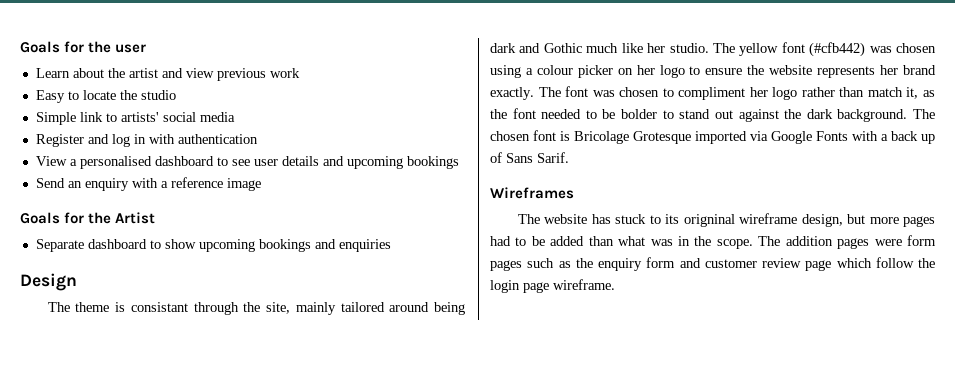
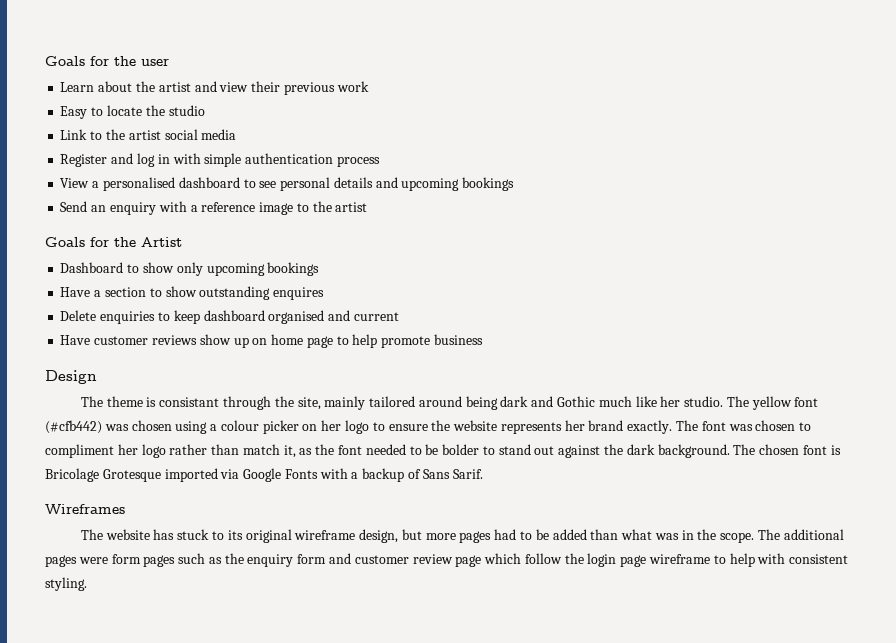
- Learn about the artist and view previous work
+ Learn about the artist and view their previous work
- Simple link to artists' social media
+ Link to the artist social media
- Register and log in with authentication
+ Register and log in with simple authentication process
- View a personalised dashboard to see user details and upcoming bookings
+ View a personalised dashboard to see personal details and upcoming bookings
- Send an enquiry with a reference image
+ Send an enquiry with a reference image to the artist
- Separate dashboard to show upcoming bookings and enquiries
+ Dashboard to show only upcoming bookings
+ Have a section to show outstanding enquires
+ Delete enquiries to keep dashboard organised and current
+ Have customer reviews show up on home page to help promote business
- The chosen font is Bricolage Grotesque imported via Google Fonts with a back up of Sans Sarif.
+ The chosen font is Bricolage Grotesque imported via Google Fonts with a backup of Sans Sarif.
- The website has stuck to its origninal wireframe design, but more pages had to be added than what was in the scope.
+ The website has stuck to its original wireframe design, but more pages had to be added than what was in the scope.
- The addition pages were form pages such as the enquiry form and customer review page which follow the login page wireframe.
+ The additional pages were form pages such as the enquiry form and customer review page which follow the login page wireframe to help with consistent styling.

